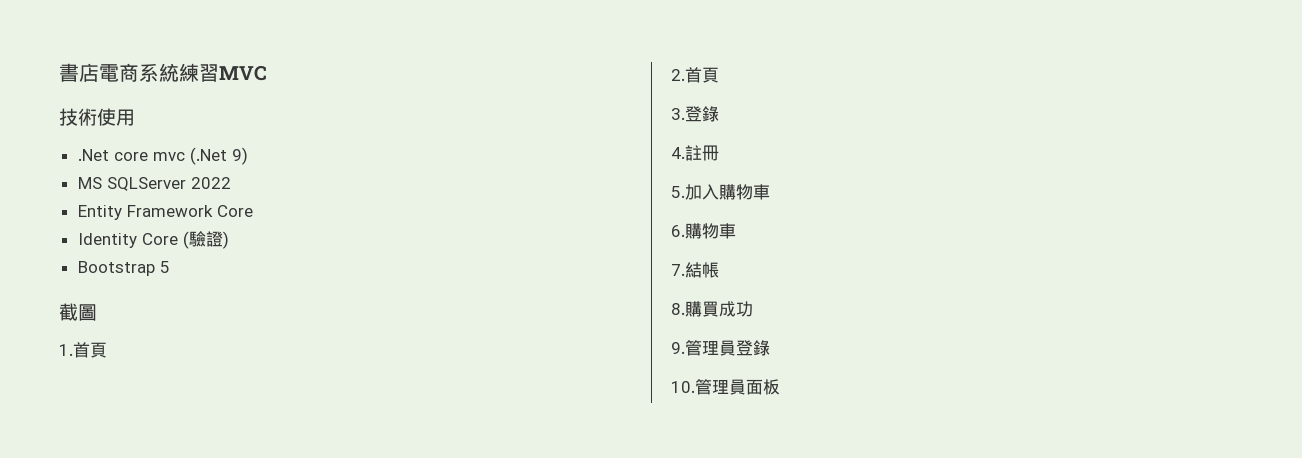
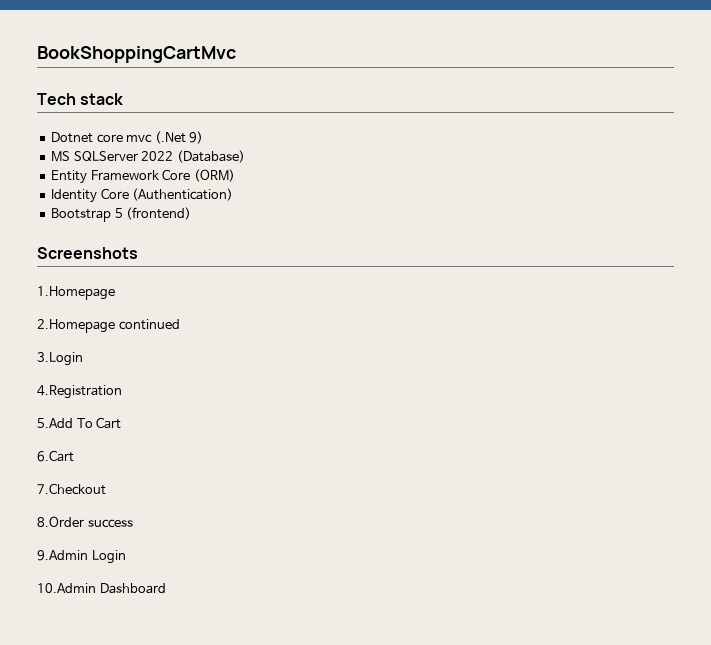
- 書店電商系統練習MVC
- 技術使用
- .Net core mvc (.Net 9)
+ BookShoppingCartMvc
+ Tech stack
+ Dotnet core mvc (.Net 9)
- MS SQLServer 2022
+ MS SQLServer 2022 (Database)
- Entity Framework Core
+ Entity Framework Core (ORM)
- Identity Core (驗證)
+ Identity Core (Authentication)
- Bootstrap 5
- 截圖
- 1.首頁
- 2.首頁
- 3.登錄
- 4.註冊
- 5.加入購物車
- 6.購物車
- 7.結帳
- 8.購買成功
- 9.管理員登錄
- 10.管理員面板
+ Bootstrap 5 (frontend)
+ Screenshots
+ 1.Homepage
+ 2.Homepage continued
+ 3.Login
+ 4.Registration
+ 5.Add To Cart
+ 6.Cart
+ 7.Checkout
+ 8.Order success
+ 9.Admin Login
+ 10.Admin Dashboard

